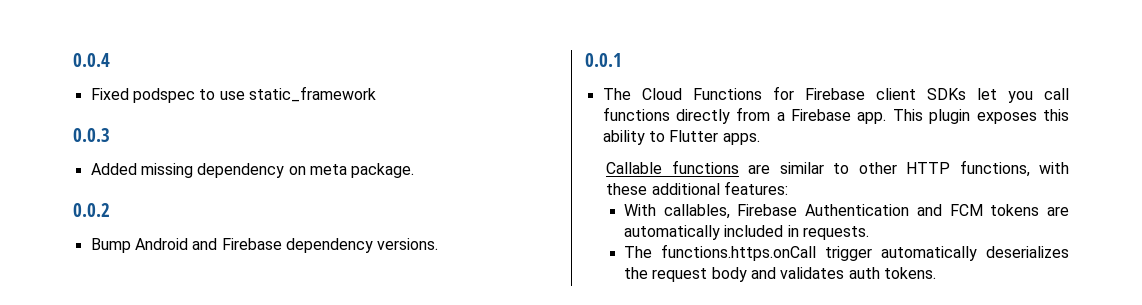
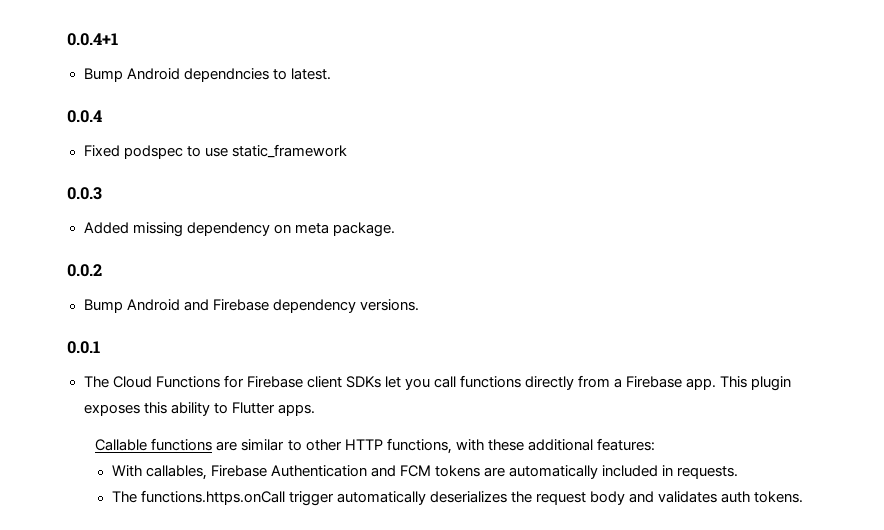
+ 0.0.4+1
+ Bump Android dependncies to latest.

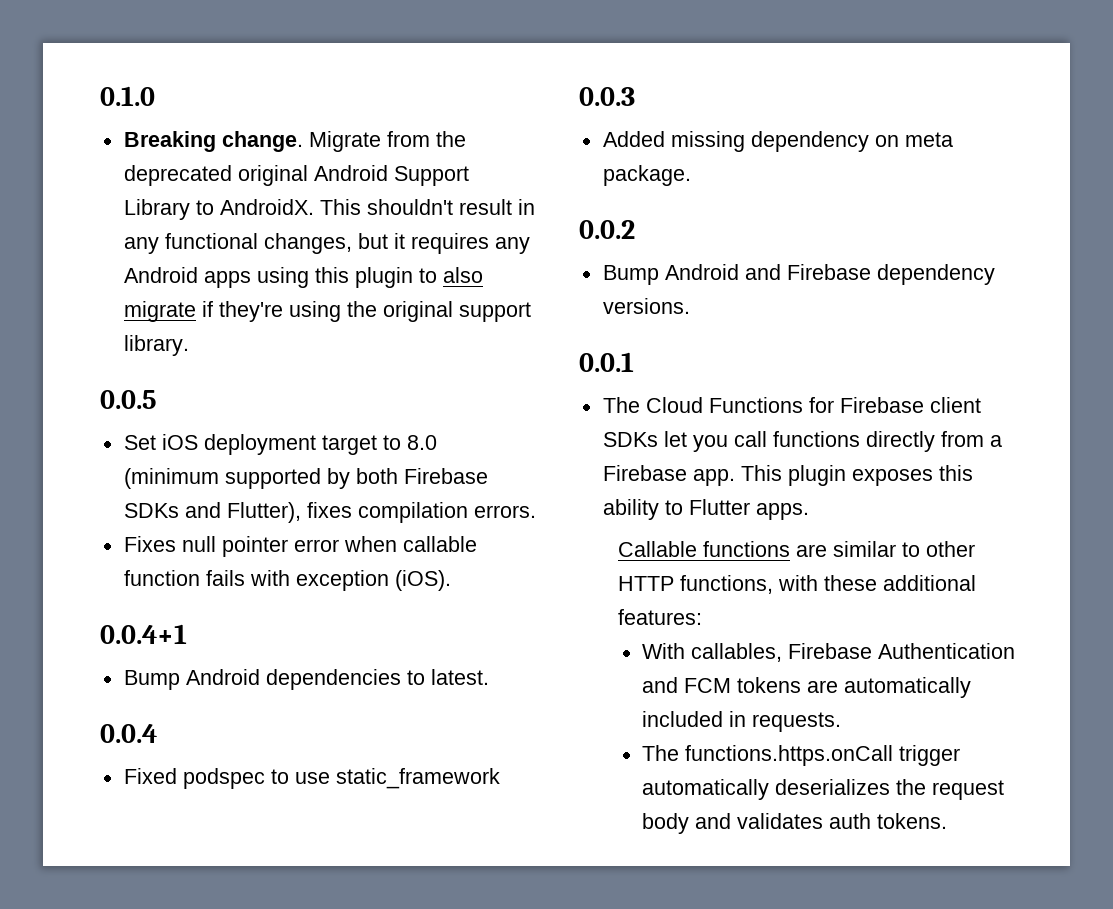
+ 0.1.0
+ Breaking change. Migrate from the deprecated original Android Support Library to AndroidX. This shouldn't result in any functional changes, but it requires any Android apps using this plugin to also migrate if they're using the original support library.
+ 0.0.5
+ Set iOS deployment target to 8.0 (minimum supported by both Firebase SDKs and Flutter), fixes compilation errors.
+ Fixes null pointer error when callable function fails with exception (iOS).
- Bump Android dependncies to latest.
+ Bump Android dependencies to latest.

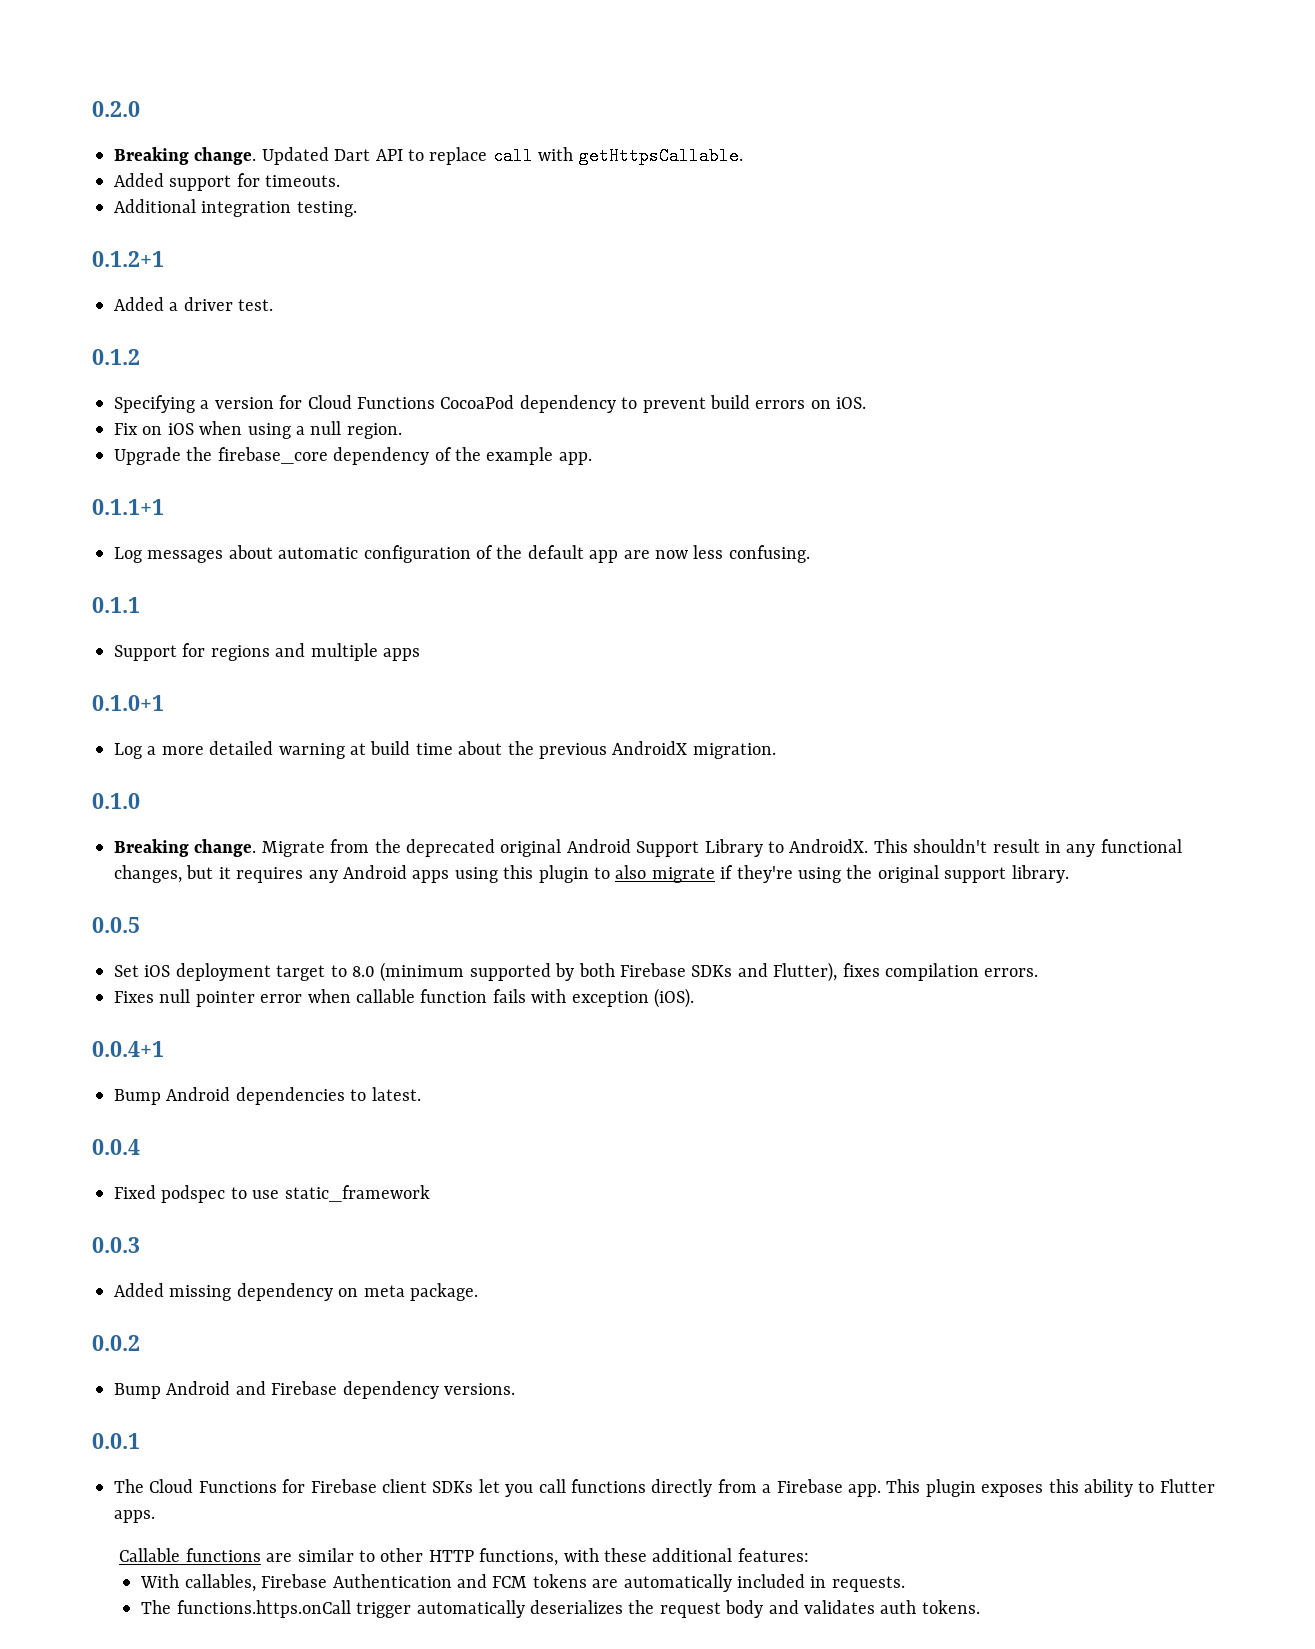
+ 0.2.0
+ Breaking change. Updated Dart API to replace call with getHttpsCallable.
+ Added support for timeouts.
+ Additional integration testing.
+ 0.1.2+1
+ Added a driver test.
+ 0.1.2
+ Specifying a version for Cloud Functions CocoaPod dependency to prevent build errors on iOS.
+ Fix on iOS when using a null region.
+ Upgrade the firebase_core dependency of the example app.
+ 0.1.1+1
+ Log messages about automatic configuration of the default app are now less confusing.
+ 0.1.1
+ Support for regions and multiple apps
+ 0.1.0+1
+ Log a more detailed warning at build time about the previous AndroidX migration.

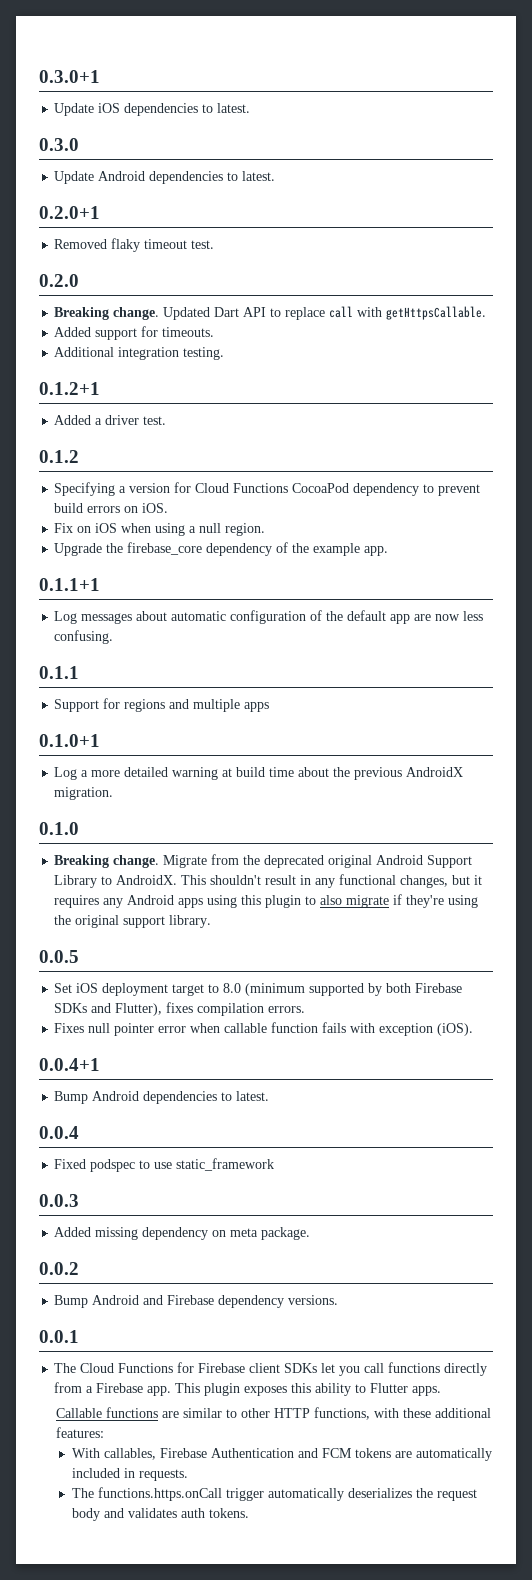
+ 0.3.0+1
+ Update iOS dependencies to latest.
+ 0.3.0
+ Update Android dependencies to latest.
+ 0.2.0+1
+ Removed flaky timeout test.

